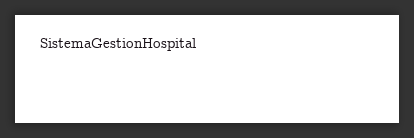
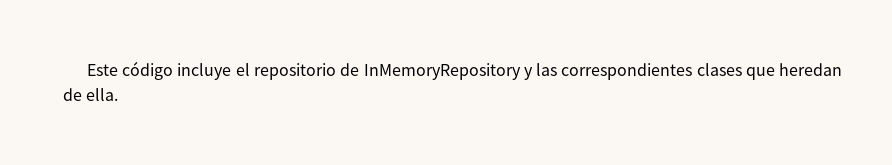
- SistemaGestionHospital
+ Este código incluye el repositorio de InMemoryRepository y las correspondientes clases que heredan de ella.

